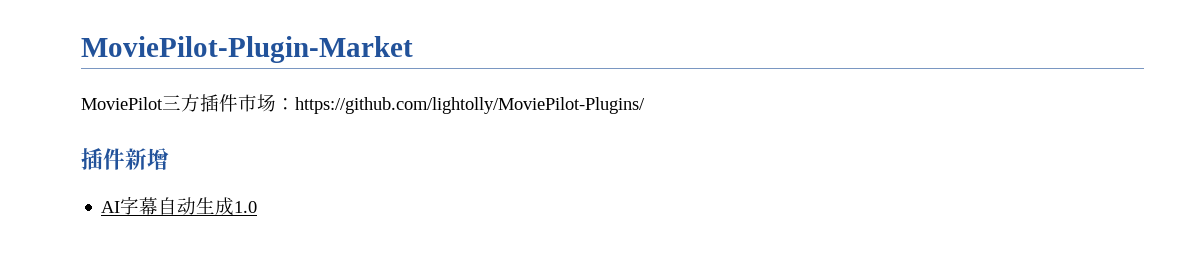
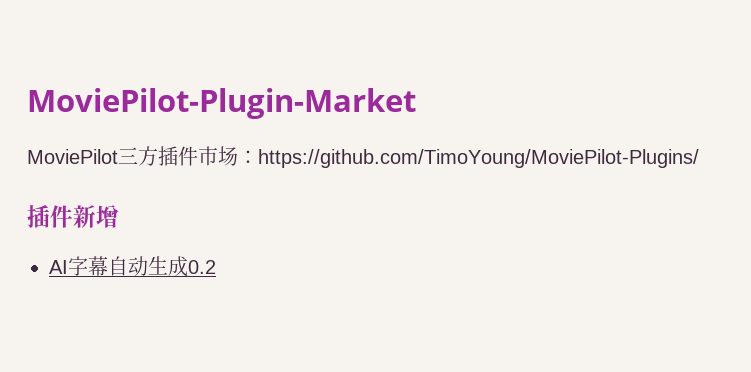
- MoviePilot三方插件市场：https://github.com/lightolly/MoviePilot-Plugins/
+ MoviePilot三方插件市场：https://github.com/TimoYoung/MoviePilot-Plugins/
- AI字幕自动生成1.0
+ AI字幕自动生成0.2

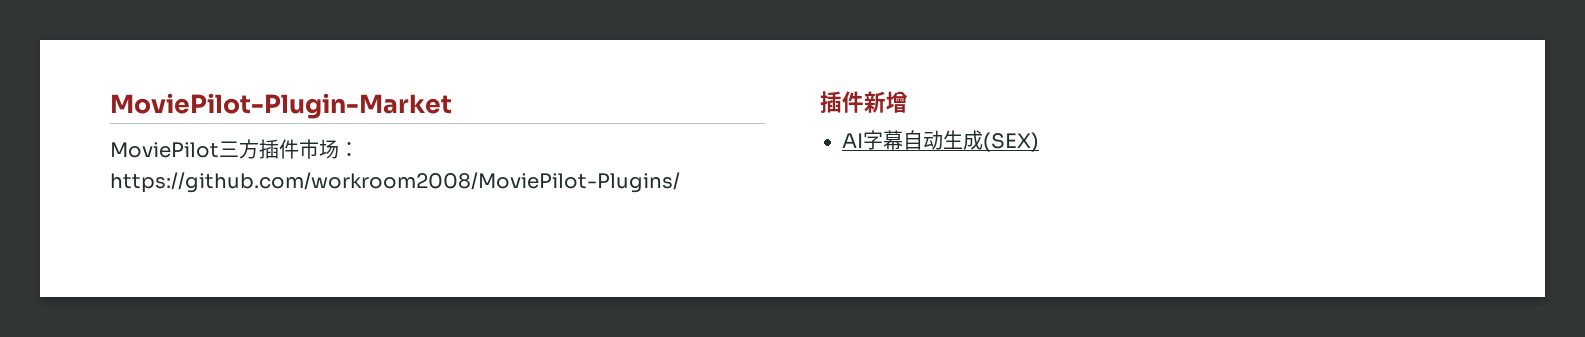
- MoviePilot三方插件市场：https://github.com/TimoYoung/MoviePilot-Plugins/
+ MoviePilot三方插件市场：https://github.com/workroom2008/MoviePilot-Plugins/
- AI字幕自动生成0.2
+ AI字幕自动生成(SEX)

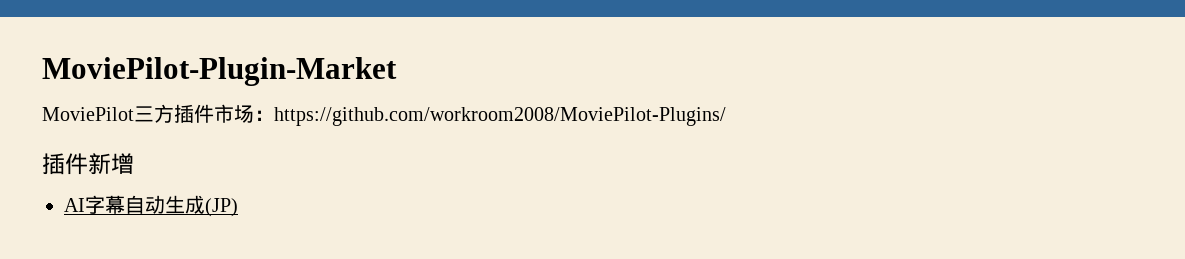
- AI字幕自动生成(SEX)
+ AI字幕自动生成(JP)

